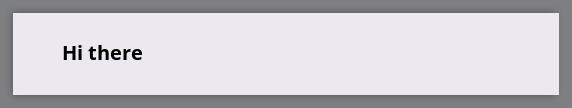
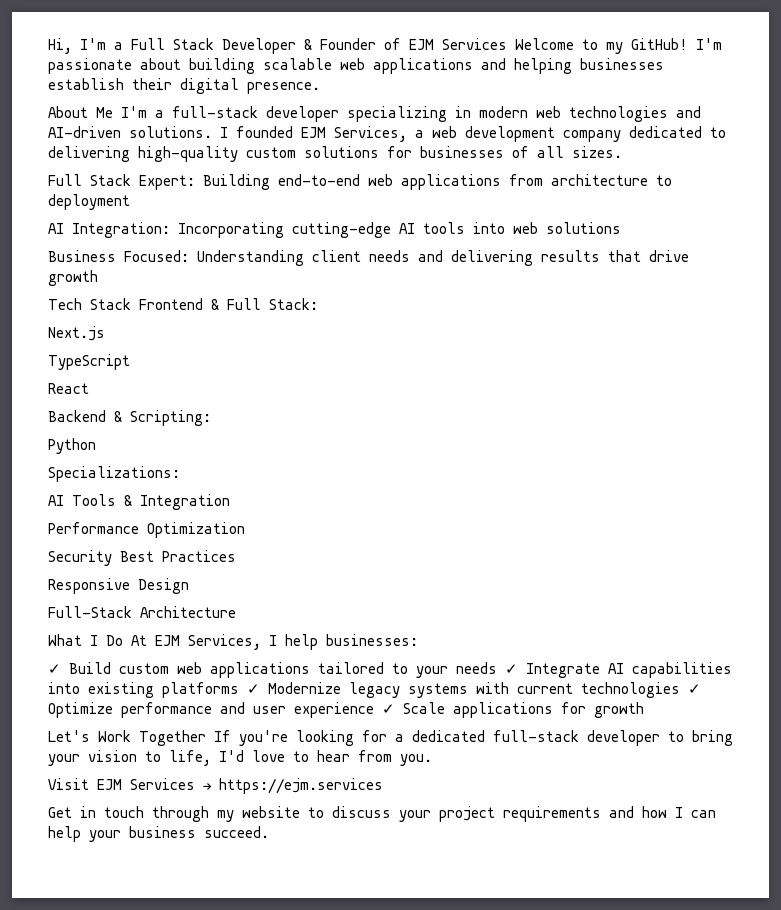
- Hi there
+ Hi, I'm a Full Stack Developer & Founder of EJM Services Welcome to my GitHub! I'm passionate about building scalable web applications and helping businesses establish their digital presence.
+ About Me I'm a full-stack developer specializing in modern web technologies and AI-driven solutions. I founded EJM Services, a web development company dedicated to delivering high-quality custom solutions for businesses of all sizes.
+ Full Stack Expert: Building end-to-end web applications from architecture to deployment
+ AI Integration: Incorporating cutting-edge AI tools into web solutions
+ Business Focused: Understanding client needs and delivering results that drive growth
+ Tech Stack Frontend & Full Stack:
+ Next.js
+ TypeScript
+ React
+ Backend & Scripting:
+ Python
+ Specializations:
+ AI Tools & Integration
+ Performance Optimization
+ Security Best Practices
+ Responsive Design
+ Full-Stack Architecture
+ What I Do At EJM Services, I help businesses:
+ ✓ Build custom web applications tailored to your needs ✓ Integrate AI capabilities into existing platforms ✓ Modernize legacy systems with current technologies ✓ Optimize performance and user experience ✓ Scale applications for growth
+ Let's Work Together If you're looking for a dedicated full-stack developer to bring your vision to life, I'd love to hear from you.
+ Visit EJM Services → https://ejm.services
+ Get in touch through my website to discuss your project requirements and how I can help your business succeed.

